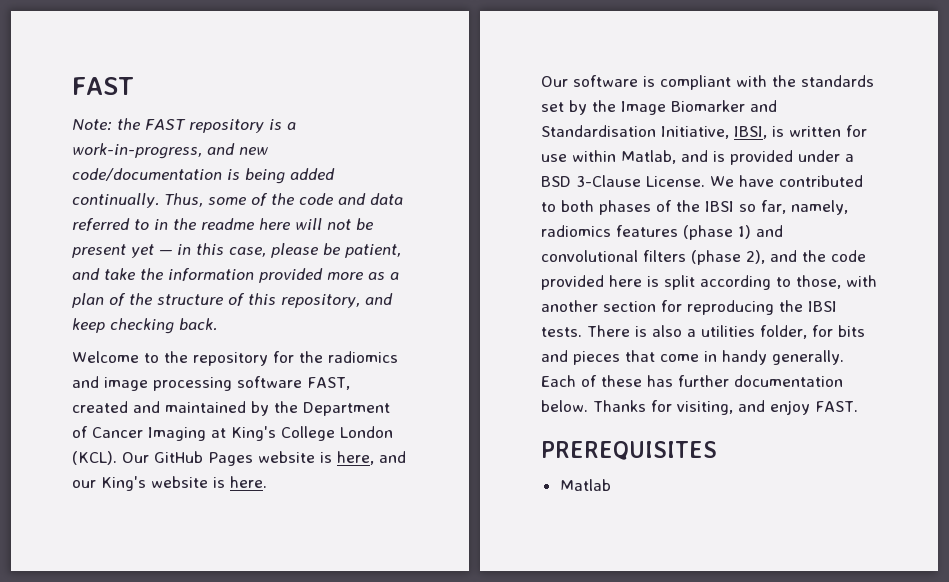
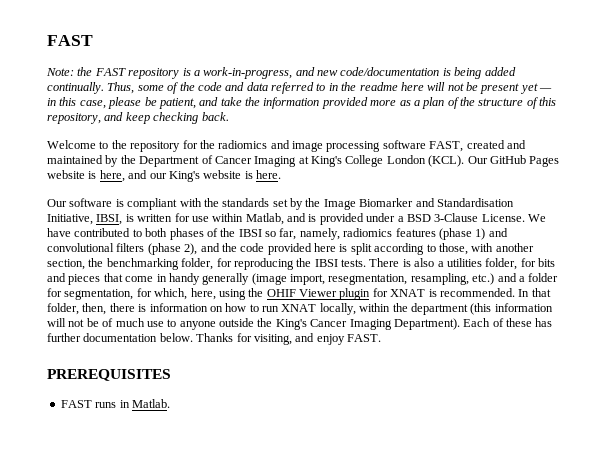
- We have contributed to both phases of the IBSI so far, namely, radiomics features (phase 1) and convolutional filters (phase 2), and the code provided here is split according to those, with another section for reproducing the IBSI tests.
+ We have contributed to both phases of the IBSI so far, namely, radiomics features (phase 1) and convolutional filters (phase 2), and the code provided here is split according to those, with another section, the benchmarking folder, for reproducing the IBSI tests.
- There is also a utilities folder, for bits and pieces that come in handy generally.
+ There is also a utilities folder, for bits and pieces that come in handy generally (image import, resegmentation, resampling, etc.) and a folder for segmentation, for which, here, using the OHIF Viewer plugin for XNAT is recommended. In that folder, then, there is information on how to run XNAT locally, within the department (this information will not be of much use to anyone outside the King's Cancer Imaging Department).
- Matlab
+ FAST runs in Matlab.

